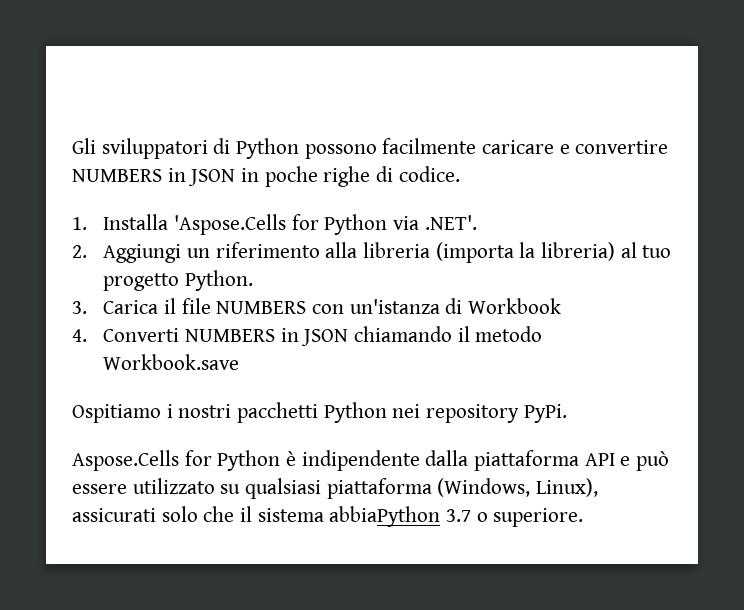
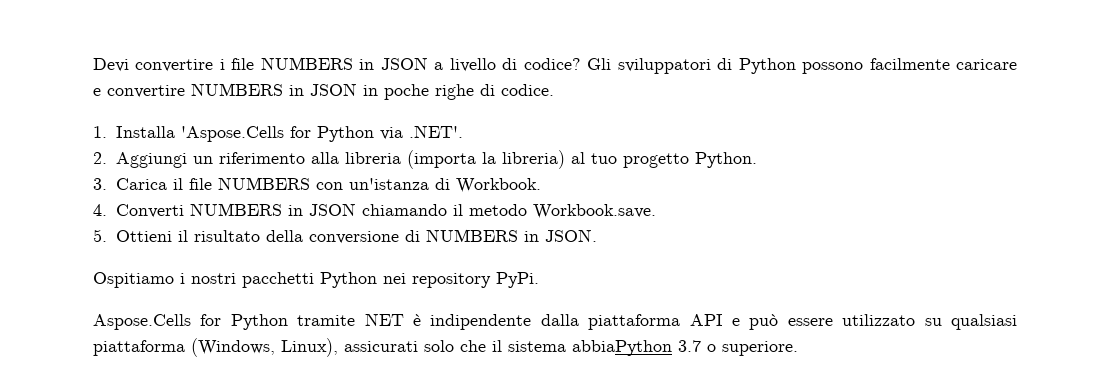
+ Devi convertire i file NUMBERS in JSON a livello di codice?
- 3. Carica il file NUMBERS con un'istanza di Workbook
+ 3. Carica il file NUMBERS con un'istanza di Workbook.
- 4. Converti NUMBERS in JSON chiamando il metodo Workbook.save
+ 4. Converti NUMBERS in JSON chiamando il metodo Workbook.save.
+ 5. Ottieni il risultato della conversione di NUMBERS in JSON.
- Aspose.Cells for Python è indipendente dalla piattaforma API e può essere utilizzato su qualsiasi piattaforma (Windows, Linux), assicurati solo che il sistema abbiaPython 3.7 o superiore.
+ Aspose.Cells for Python tramite NET è indipendente dalla piattaforma API e può essere utilizzato su qualsiasi piattaforma (Windows, Linux), assicurati solo che il sistema abbiaPython 3.7 o superiore.

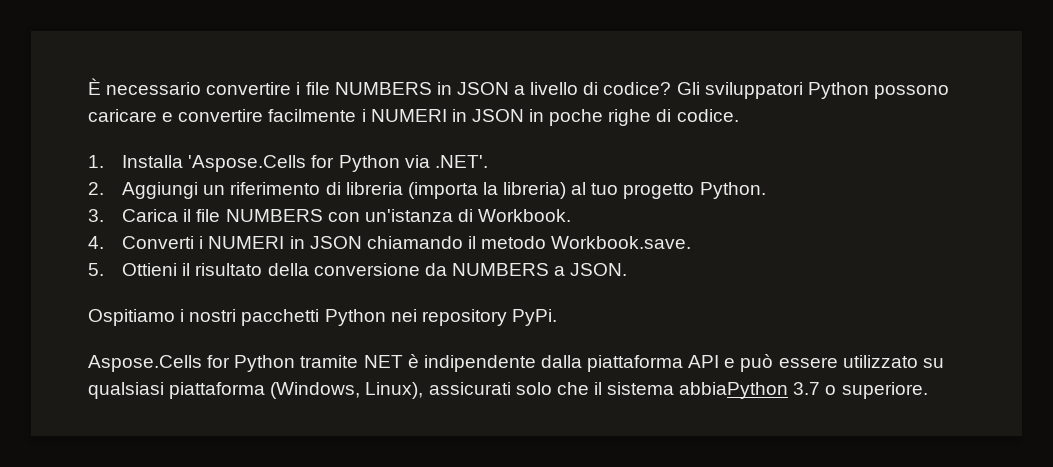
- Devi convertire i file NUMBERS in JSON a livello di codice?
+ È necessario convertire i file NUMBERS in JSON a livello di codice?
- Gli sviluppatori di Python possono facilmente caricare e convertire NUMBERS in JSON in poche righe di codice.
+ Gli sviluppatori Python possono caricare e convertire facilmente i NUMERI in JSON in poche righe di codice.
- 2. Aggiungi un riferimento alla libreria (importa la libreria) al tuo progetto Python.
+ 2. Aggiungi un riferimento di libreria (importa la libreria) al tuo progetto Python.
- 4. Converti NUMBERS in JSON chiamando il metodo Workbook.save.
+ 4. Converti i NUMERI in JSON chiamando il metodo Workbook.save.
- 5. Ottieni il risultato della conversione di NUMBERS in JSON.
+ 5. Ottieni il risultato della conversione da NUMBERS a JSON.

